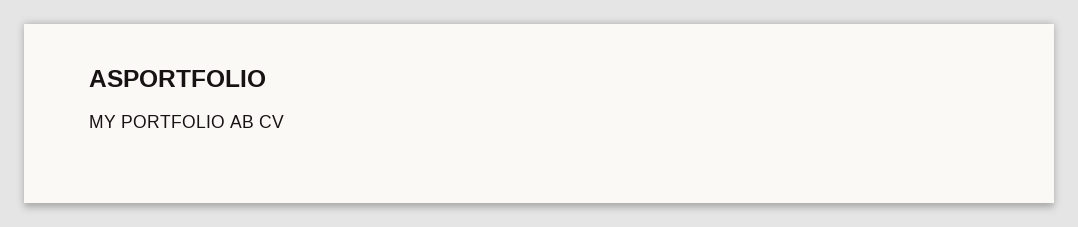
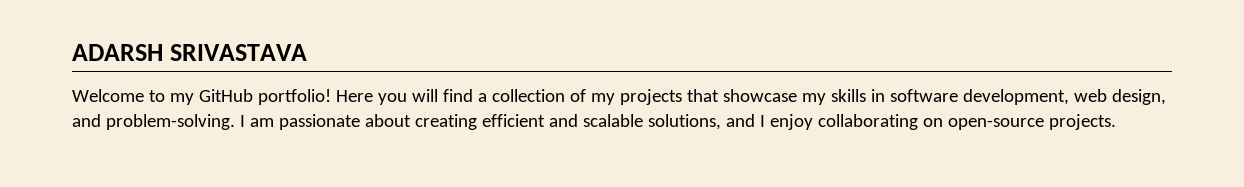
- ASPORTFOLIO
- MY PORTFOLIO AB CV
+ ADARSH SRIVASTAVA
+ Welcome to my GitHub portfolio! Here you will find a collection of my projects that showcase my skills in software development, web design, and problem-solving. I am passionate about creating efficient and scalable solutions, and I enjoy collaborating on open-source projects.

